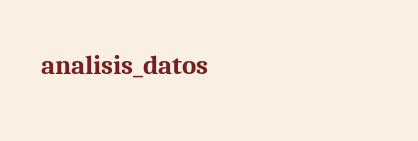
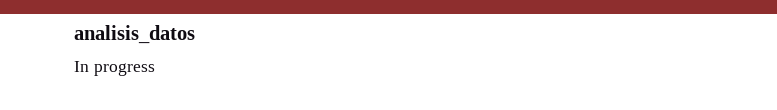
+ In progress

